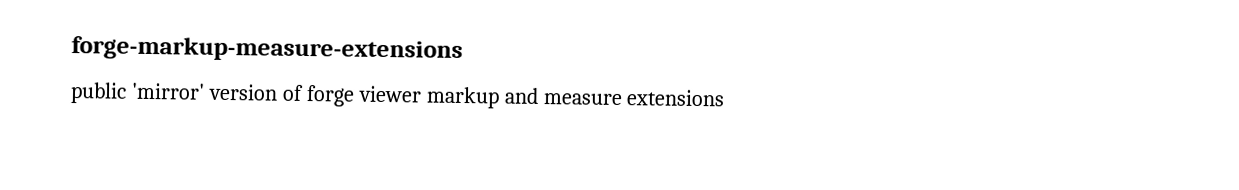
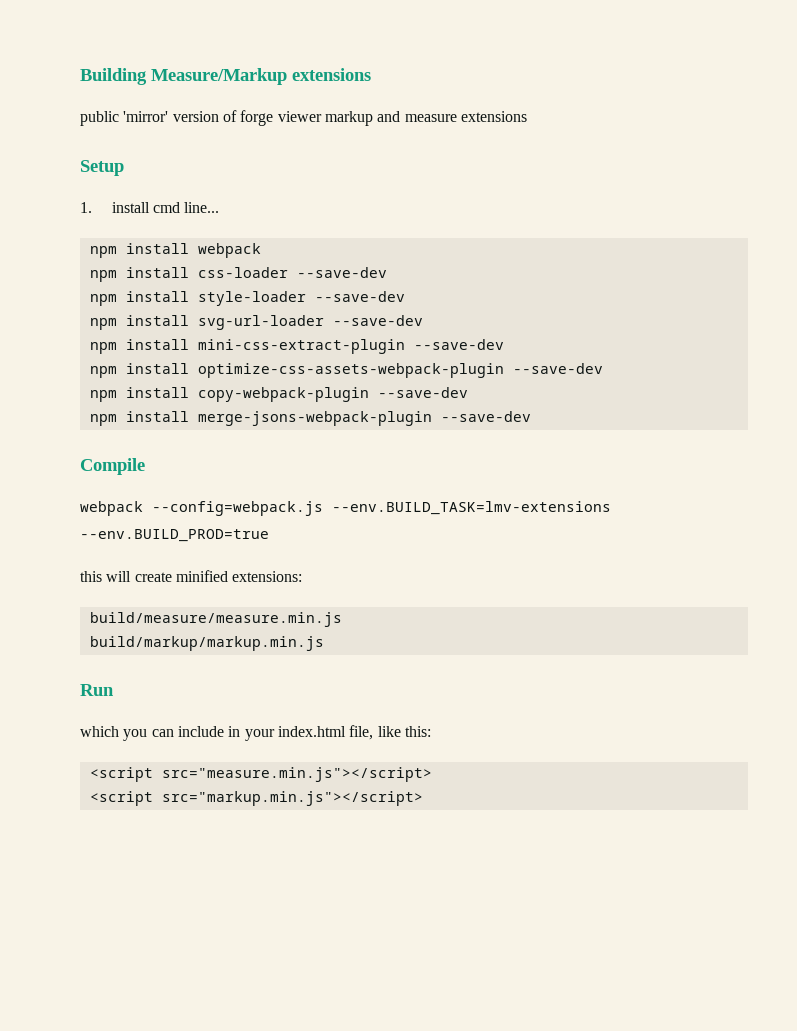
- forge-markup-measure-extensions
+ Building Measure/Markup extensions
+ Setup
+ 1. install cmd line...
+ npm install webpack
+ npm install css-loader --save-dev
+ npm install style-loader --save-dev
+ npm install svg-url-loader --save-dev
+ npm install mini-css-extract-plugin --save-dev
+ npm install optimize-css-assets-webpack-plugin --save-dev
+ npm install copy-webpack-plugin --save-dev
+ npm install merge-jsons-webpack-plugin --save-dev
+ Compile
+ webpack --config=webpack.js --env.BUILD_TASK=lmv-extensions --env.BUILD_PROD=true
+ this will create minified extensions:
+ build/measure/measure.min.js
+ build/markup/markup.min.js
+ Run
+ which you can include in your index.html file, like this:
+ <script src="measure.min.js"></script>
+ <script src="markup.min.js"></script>

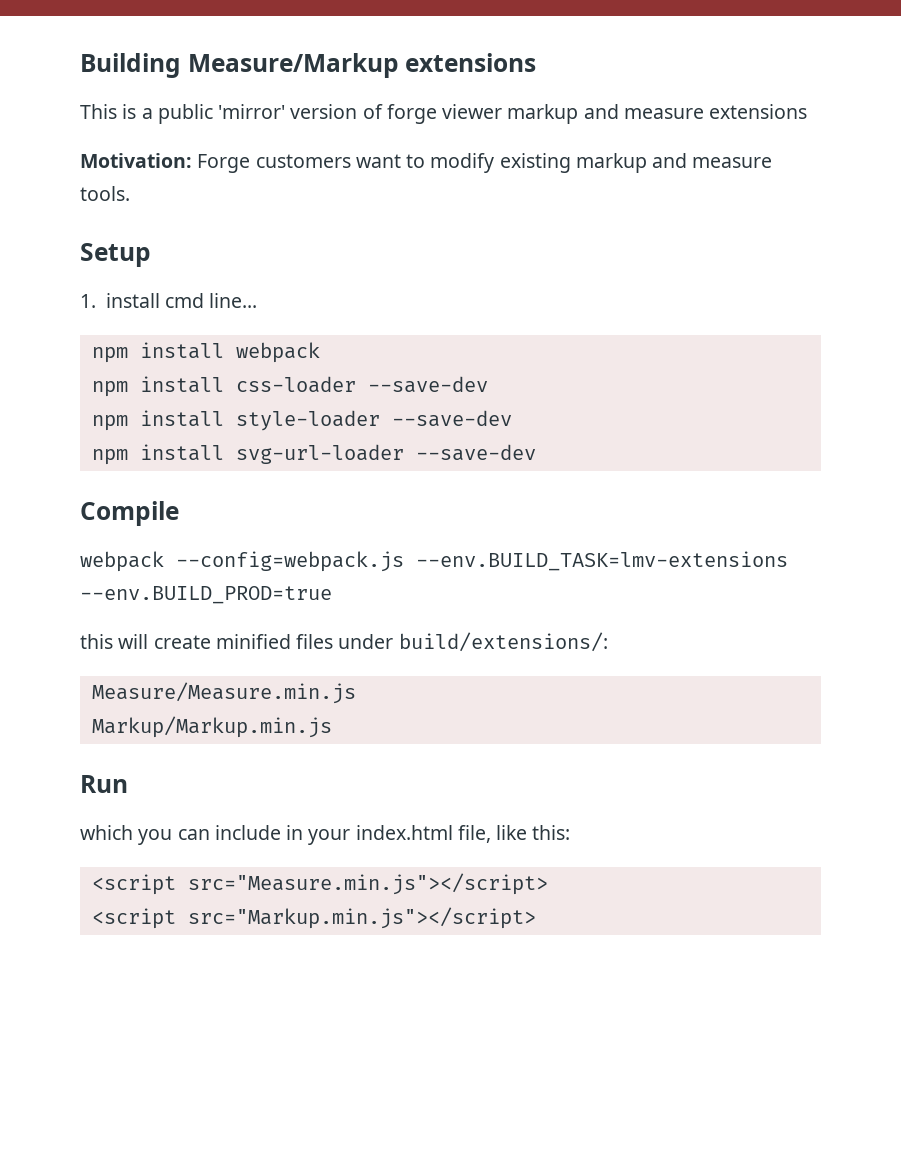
- public 'mirror' version of forge viewer markup and measure extensions
+ This is a public 'mirror' version of forge viewer markup and measure extensions
+ Motivation: Forge customers want to modify existing markup and measure tools.
- npm install mini-css-extract-plugin --save-dev
- npm install optimize-css-assets-webpack-plugin --save-dev
- npm install copy-webpack-plugin --save-dev
- npm install merge-jsons-webpack-plugin --save-dev
- this will create minified extensions:
- build/measure/measure.min.js
- build/markup/markup.min.js
+ this will create minified files under build/extensions/:
+ Measure/Measure.min.js
+ Markup/Markup.min.js
- <script src="measure.min.js"></script>
- <script src="markup.min.js"></script>
+ <script src="Measure.min.js"></script>
+ <script src="Markup.min.js"></script>

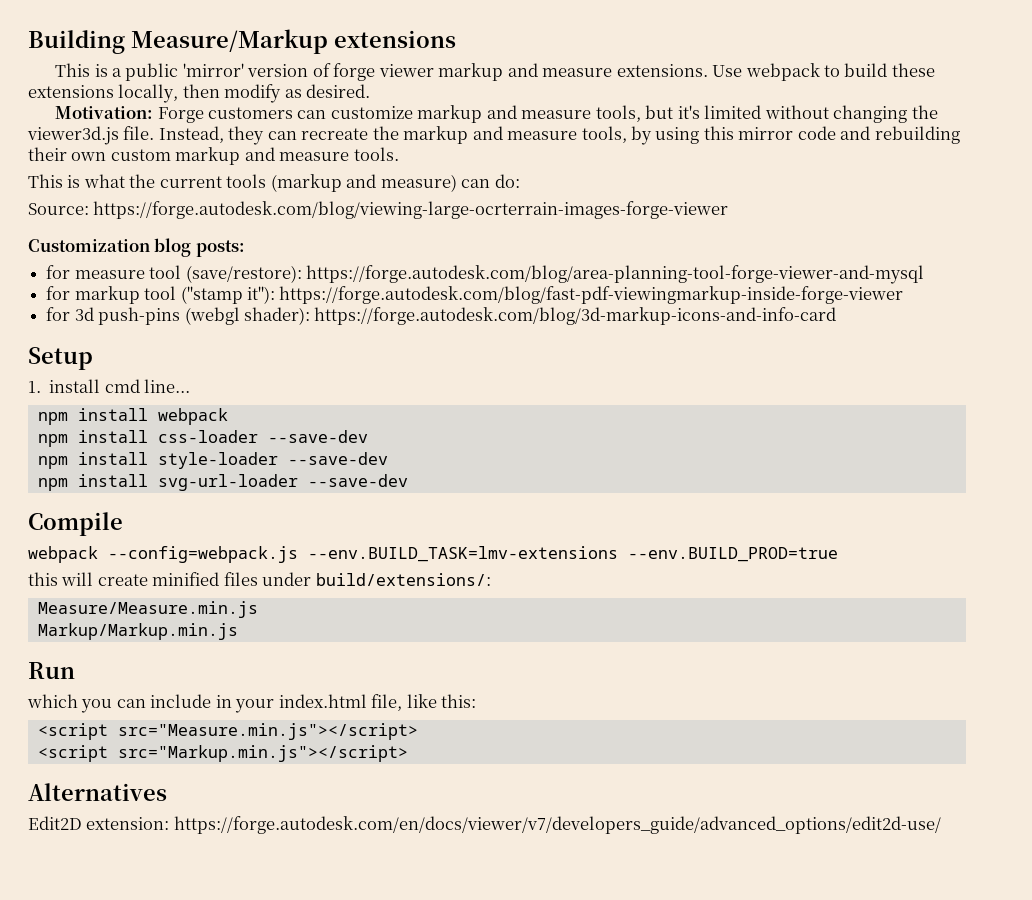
- This is a public 'mirror' version of forge viewer markup and measure extensions
- Motivation: Forge customers want to modify existing markup and measure tools.
+ This is a public 'mirror' version of forge viewer markup and measure extensions. Use webpack to build these extensions locally, then modify as desired.
+ Motivation: Forge customers can customize markup and measure tools, but it's limited without changing the viewer3d.js file. Instead, they can recreate the markup and measure tools, by using this mirror code and rebuilding their own custom markup and measure tools.
+ This is what the current tools (markup and measure) can do:
+ Source: https://forge.autodesk.com/blog/viewing-large-ocrterrain-images-forge-viewer
+ Customization blog posts:
+ for measure tool (save/restore): https://forge.autodesk.com/blog/area-planning-tool-forge-viewer-and-mysql
+ for markup tool ("stamp it"): https://forge.autodesk.com/blog/fast-pdf-viewingmarkup-inside-forge-viewer
+ for 3d push-pins (webgl shader): https://forge.autodesk.com/blog/3d-markup-icons-and-info-card
+ Alternatives
+ Edit2D extension: https://forge.autodesk.com/en/docs/viewer/v7/developers_guide/advanced_options/edit2d-use/

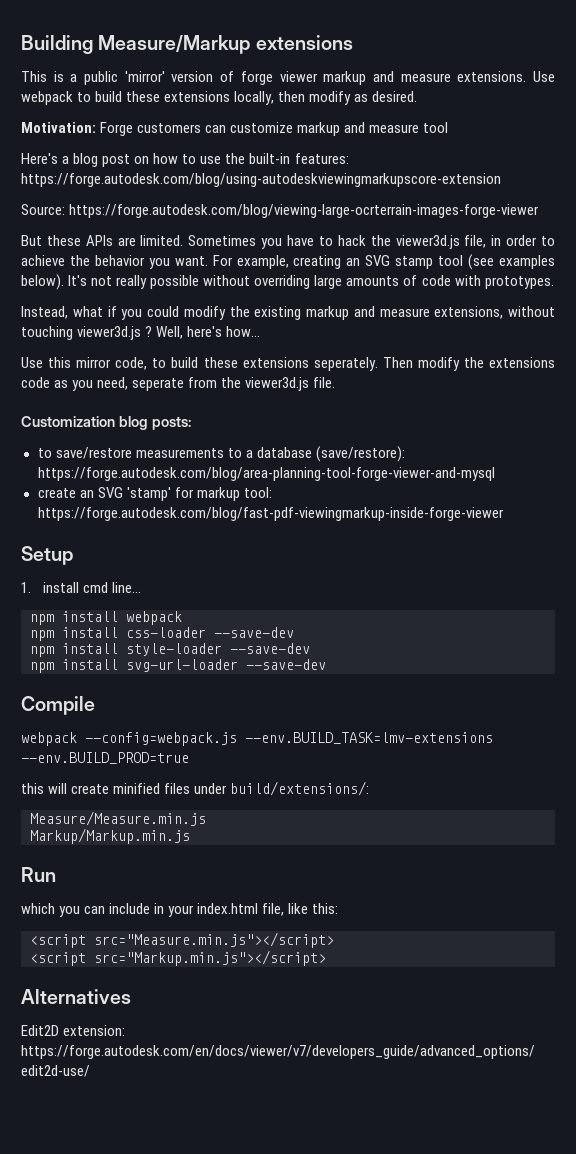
- Motivation: Forge customers can customize markup and measure tools, but it's limited without changing the viewer3d.js file. Instead, they can recreate the markup and measure tools, by using this mirror code and rebuilding their own custom markup and measure tools.
- This is what the current tools (markup and measure) can do:
+ Motivation: Forge customers can customize markup and measure tool
+ Here's a blog post on how to use the built-in features: https://forge.autodesk.com/blog/using-autodeskviewingmarkupscore-extension
  Source: https://forge.autodesk.com/blog/viewing-large-ocrterrain-images-forge-viewer
+ But these APIs are limited. Sometimes you have to hack the viewer3d.js file, in order to achieve the behavior you want. For example, creating an SVG stamp tool (see examples below). It's not really possible without overriding large amounts of code with prototypes.
+ Instead, what if you could modify the existing markup and measure extensions, without touching viewer3d.js ? Well, here's how...
+ Use this mirror code, to build these extensions seperately. Then modify the extensions code as you need, seperate from the viewer3d.js file.
  Customization blog posts:
- for measure tool (save/restore): https://forge.autodesk.com/blog/area-planning-tool-forge-viewer-and-mysql
- for markup tool ("stamp it"): https://forge.autodesk.com/blog/fast-pdf-viewingmarkup-inside-forge-viewer
- for 3d push-pins (webgl shader): https://forge.autodesk.com/blog/3d-markup-icons-and-info-card
+ to save/restore measurements to a database (save/restore): https://forge.autodesk.com/blog/area-planning-tool-forge-viewer-and-mysql
+ create an SVG 'stamp' for markup tool: https://forge.autodesk.com/blog/fast-pdf-viewingmarkup-inside-forge-viewer

